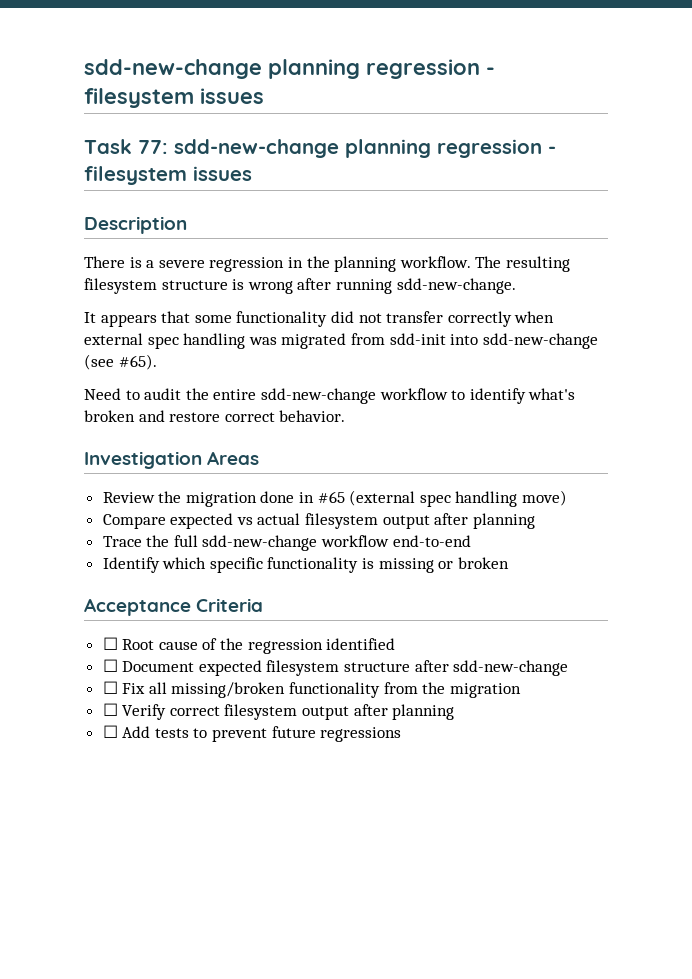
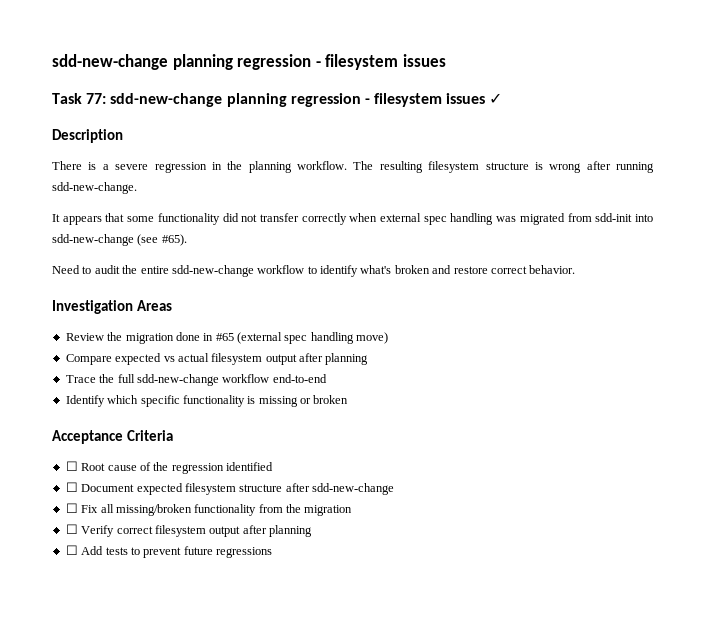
- Task 77: sdd-new-change planning regression - filesystem issues
+ Task 77: sdd-new-change planning regression - filesystem issues ✓

